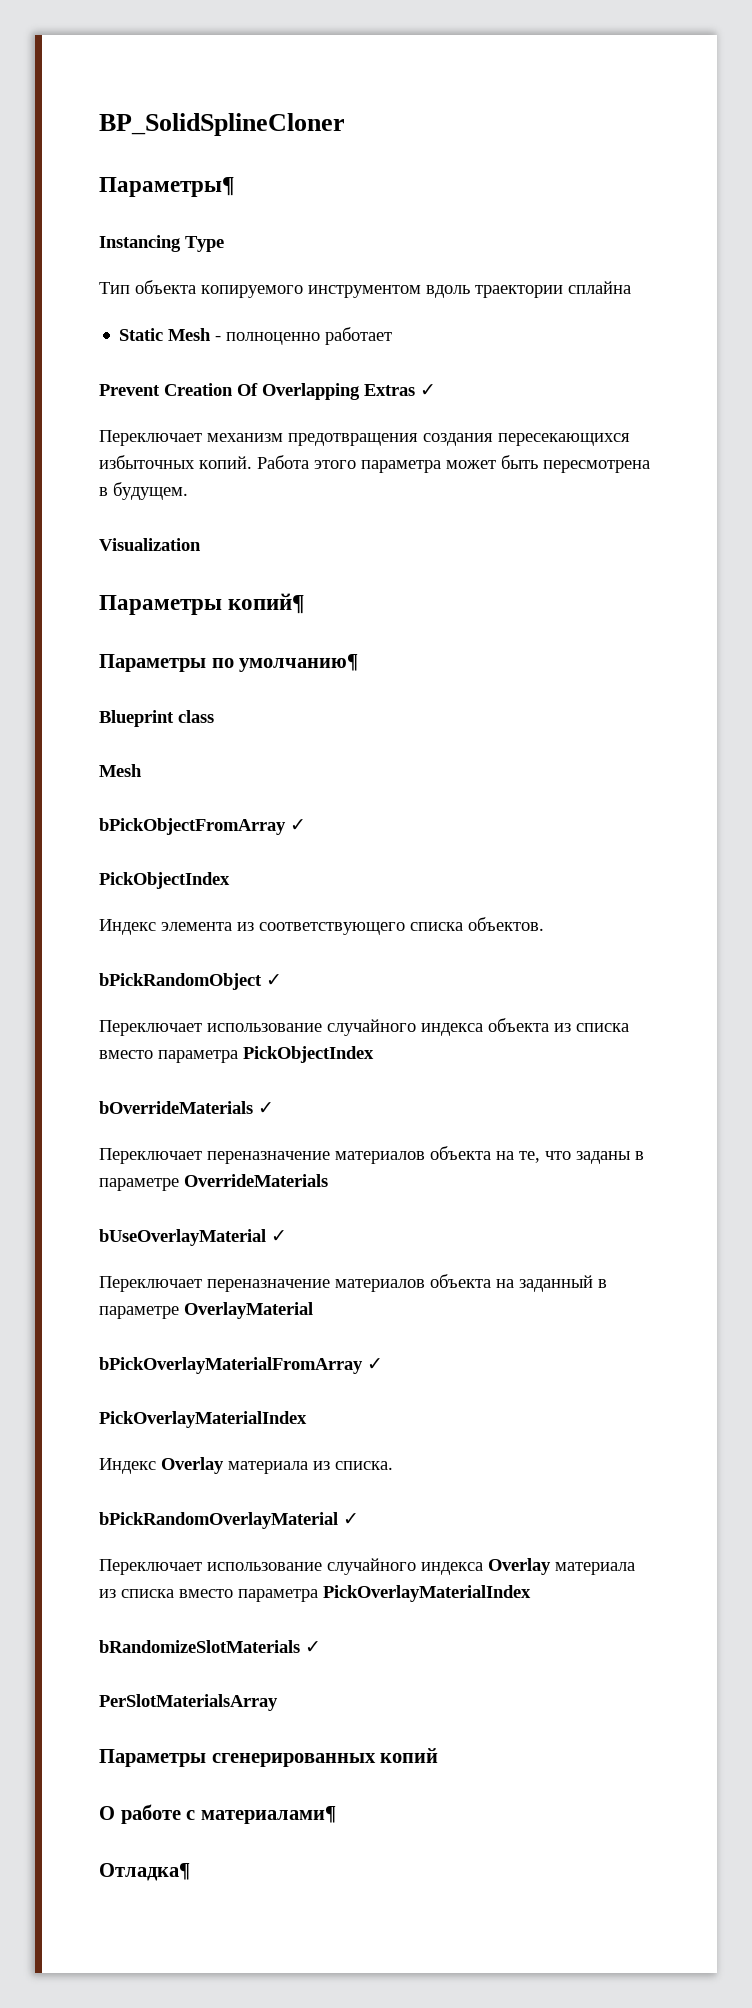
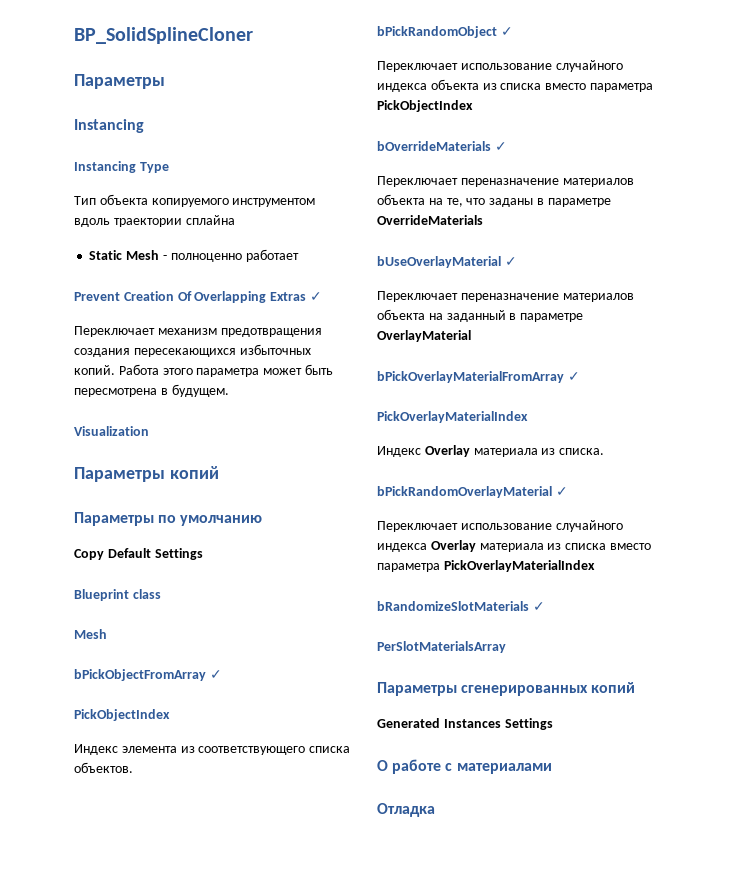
  BP_SolidSplineCloner
- Параметры¶
+ Параметры
+ Instancing
- Параметры копий¶
+ Параметры копий
- Параметры по умолчанию¶
+ Параметры по умолчанию
+ Copy Default Settings
+ Generated Instances Settings
- О работе с материалами¶
- Отладка¶
+ О работе с материалами
+ Отладка

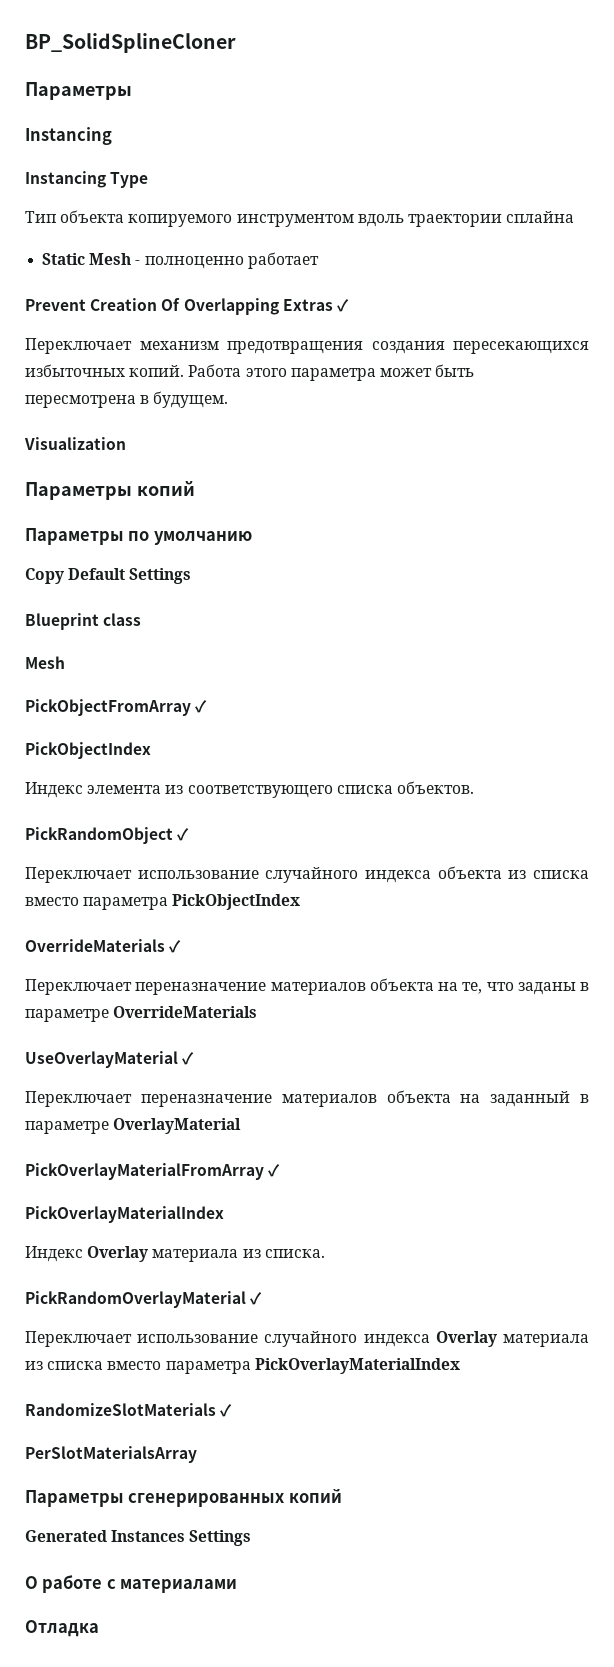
- bPickObjectFromArray ✓
+ PickObjectFromArray ✓
- bPickRandomObject ✓
+ PickRandomObject ✓
- bOverrideMaterials ✓
+ OverrideMaterials ✓
- bUseOverlayMaterial ✓
+ UseOverlayMaterial ✓
- bPickOverlayMaterialFromArray ✓
+ PickOverlayMaterialFromArray ✓
- bPickRandomOverlayMaterial ✓
+ PickRandomOverlayMaterial ✓
- bRandomizeSlotMaterials ✓
+ RandomizeSlotMaterials ✓

